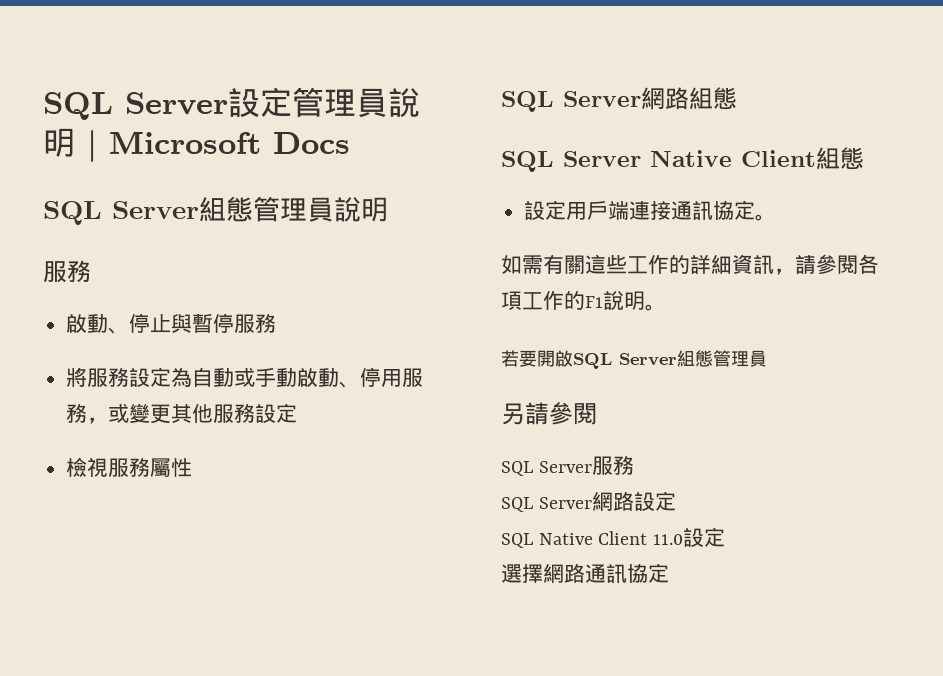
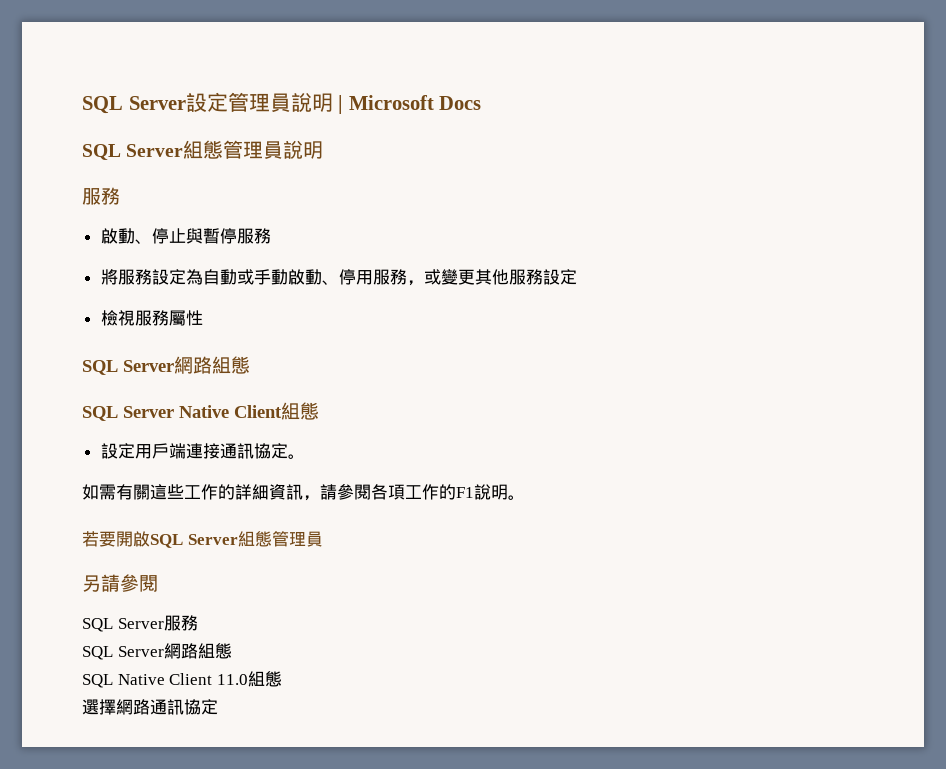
  SQL Server服務
- SQL Server網路設定
+ SQL Server網路組態
- SQL Native Client 11.0設定
+ SQL Native Client 11.0組態

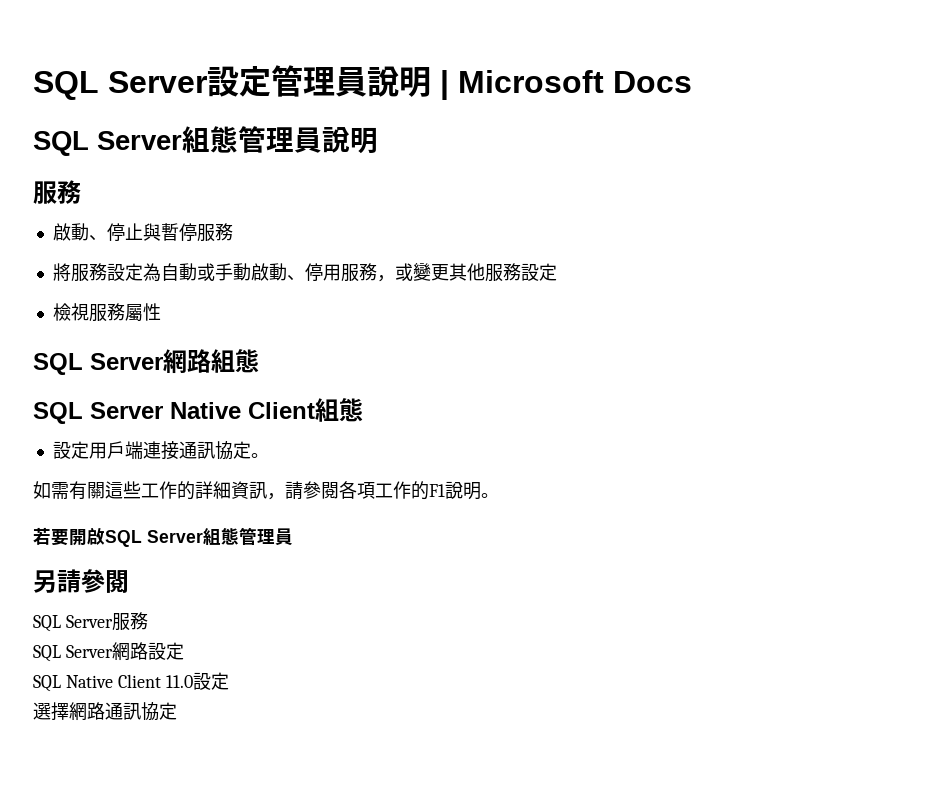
  SQL Server服務
- SQL Server網路組態
+ SQL Server網路設定
- SQL Native Client 11.0組態
+ SQL Native Client 11.0設定

